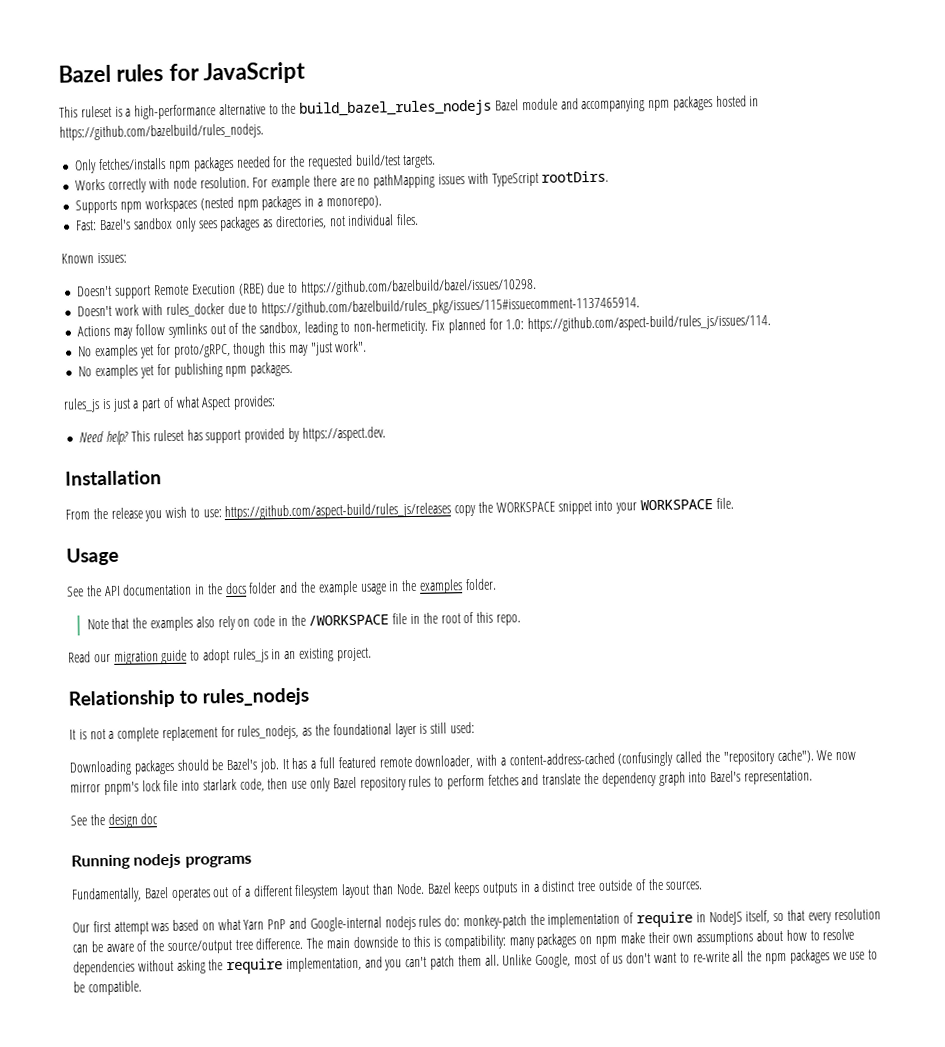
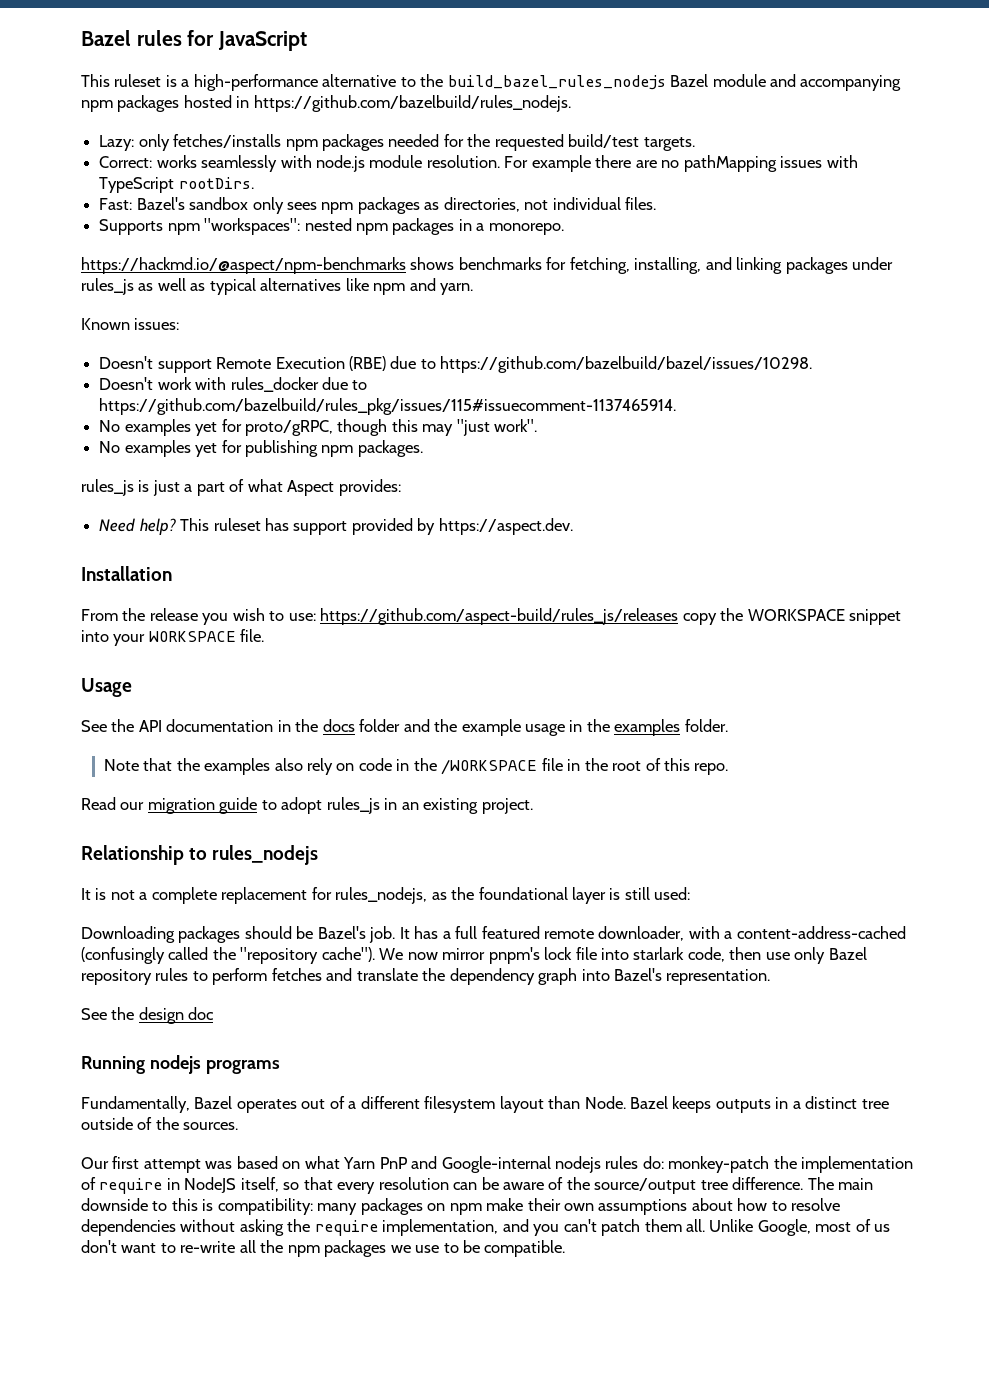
- Only fetches/installs npm packages needed for the requested build/test targets.
+ Lazy: only fetches/installs npm packages needed for the requested build/test targets.
- Works correctly with node resolution.
+ Correct: works seamlessly with node.js module resolution.
- Supports npm workspaces (nested npm packages in a monorepo).
- Fast: Bazel's sandbox only sees packages as directories, not individual files.
+ Fast: Bazel's sandbox only sees npm packages as directories, not individual files.
+ Supports npm "workspaces": nested npm packages in a monorepo.
+ https://hackmd.io/@aspect/npm-benchmarks shows benchmarks for fetching, installing, and linking packages under rules_js as well as typical alternatives like npm and yarn.
- Actions may follow symlinks out of the sandbox, leading to non-hermeticity. Fix planned for 1.0: https://github.com/aspect-build/rules_js/issues/114.

